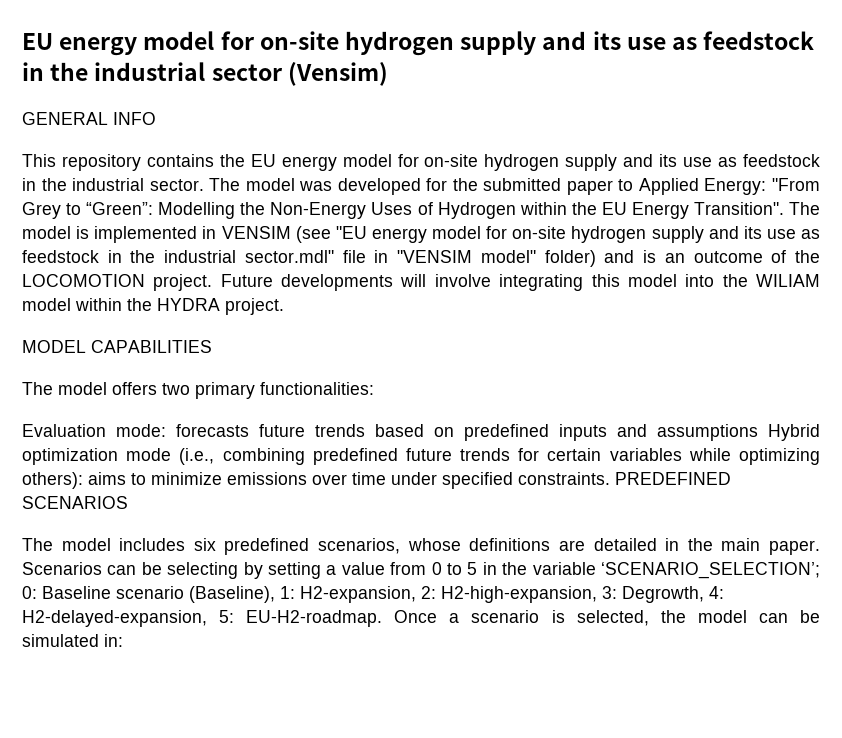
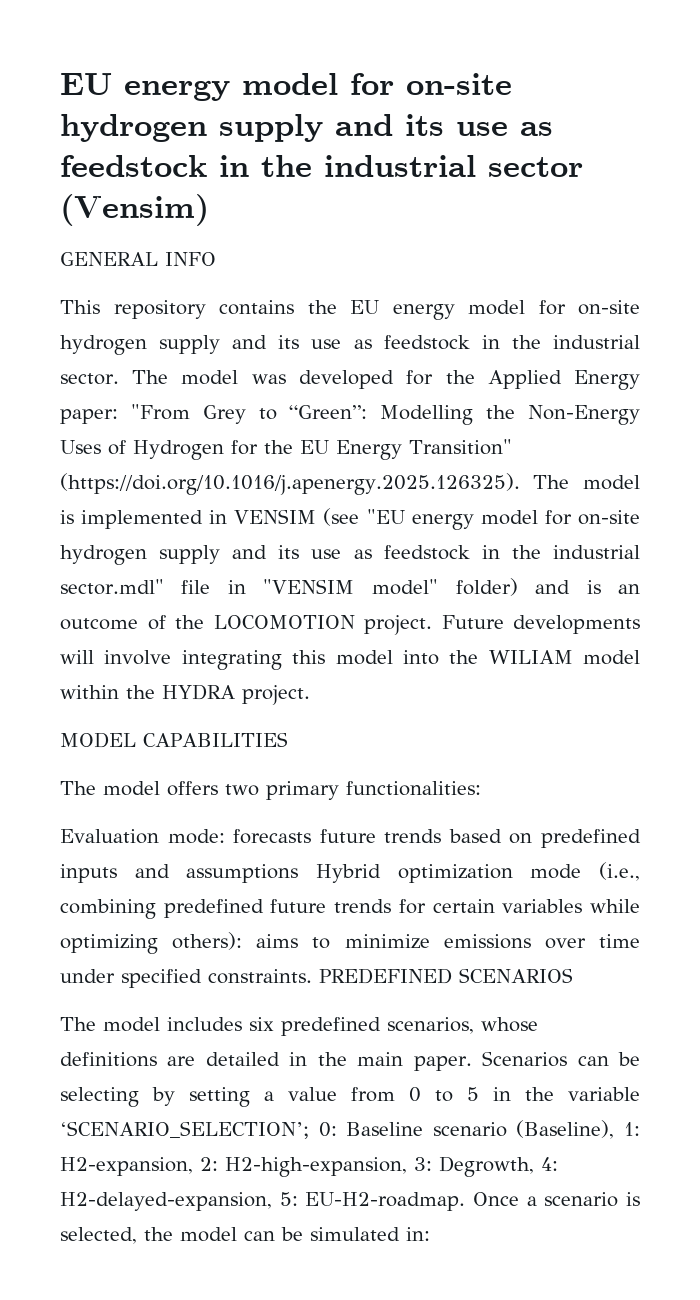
- The model was developed for the submitted paper to Applied Energy: "From Grey to “Green”: Modelling the Non-Energy Uses of Hydrogen within the EU Energy Transition". The model is implemented in VENSIM (see "EU energy model for on-site hydrogen supply and its use as feedstock in the industrial sector.mdl" file in "VENSIM model" folder) and is an outcome of the LOCOMOTION project.
+ The model was developed for the Applied Energy paper: "From Grey to “Green”: Modelling the Non-Energy Uses of Hydrogen for the EU Energy Transition" (https://doi.org/10.1016/j.apenergy.2025.126325). The model is implemented in VENSIM (see "EU energy model for on-site hydrogen supply and its use as feedstock in the industrial sector.mdl" file in "VENSIM model" folder) and is an outcome of the LOCOMOTION project.

